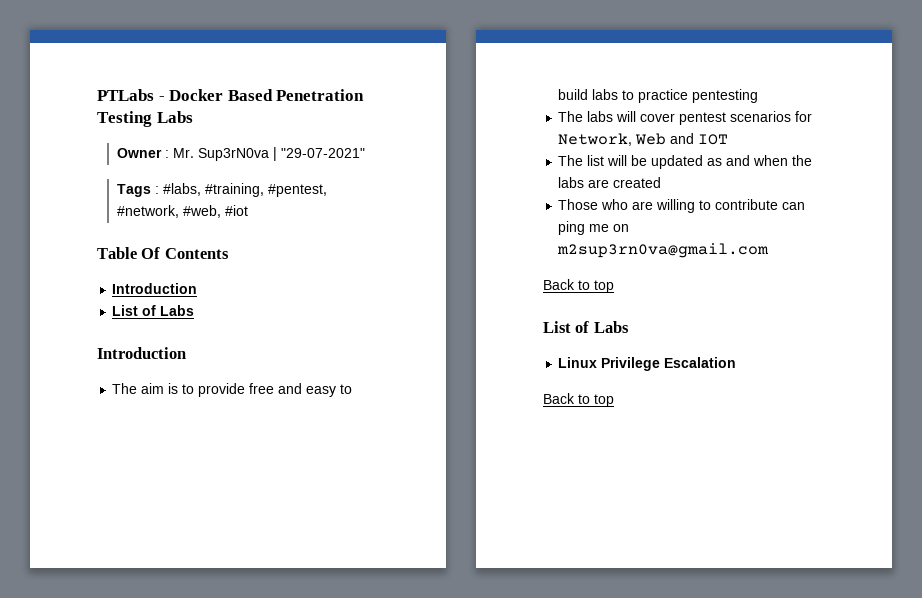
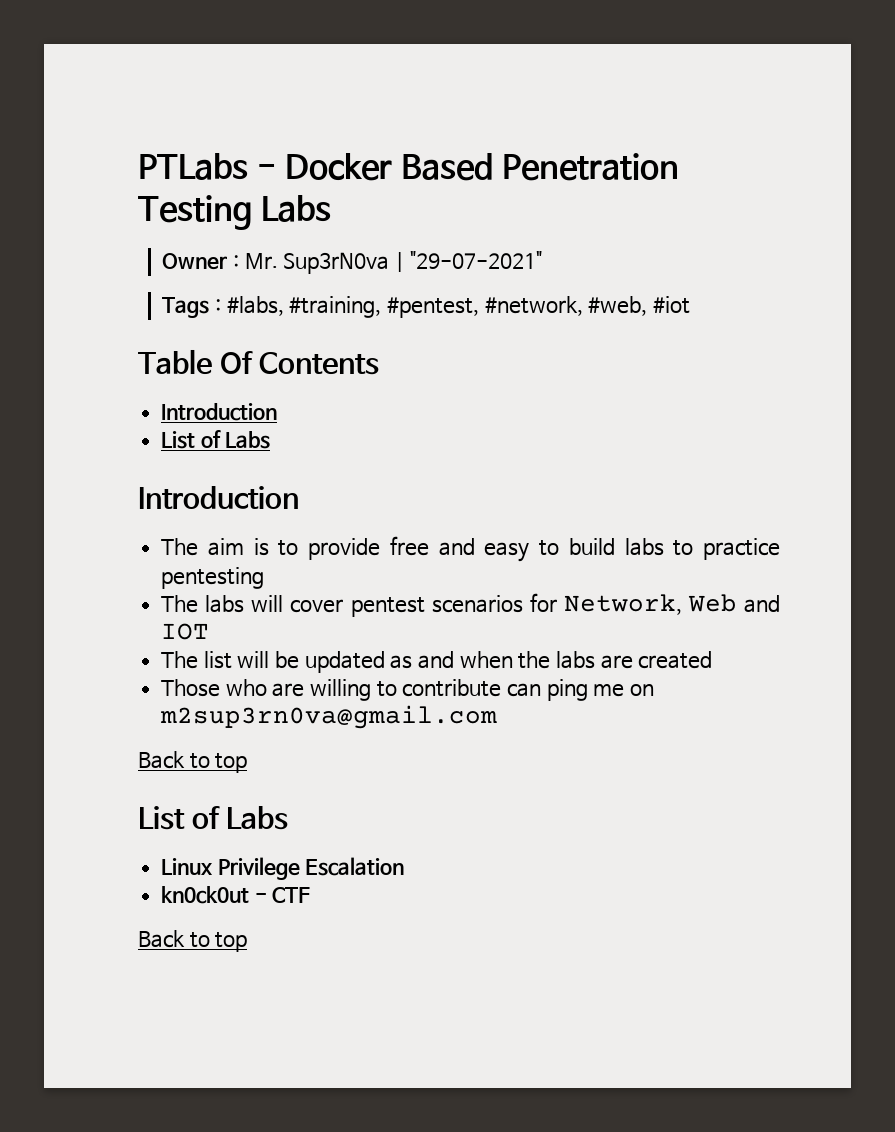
+ kn0ck0ut - CTF

